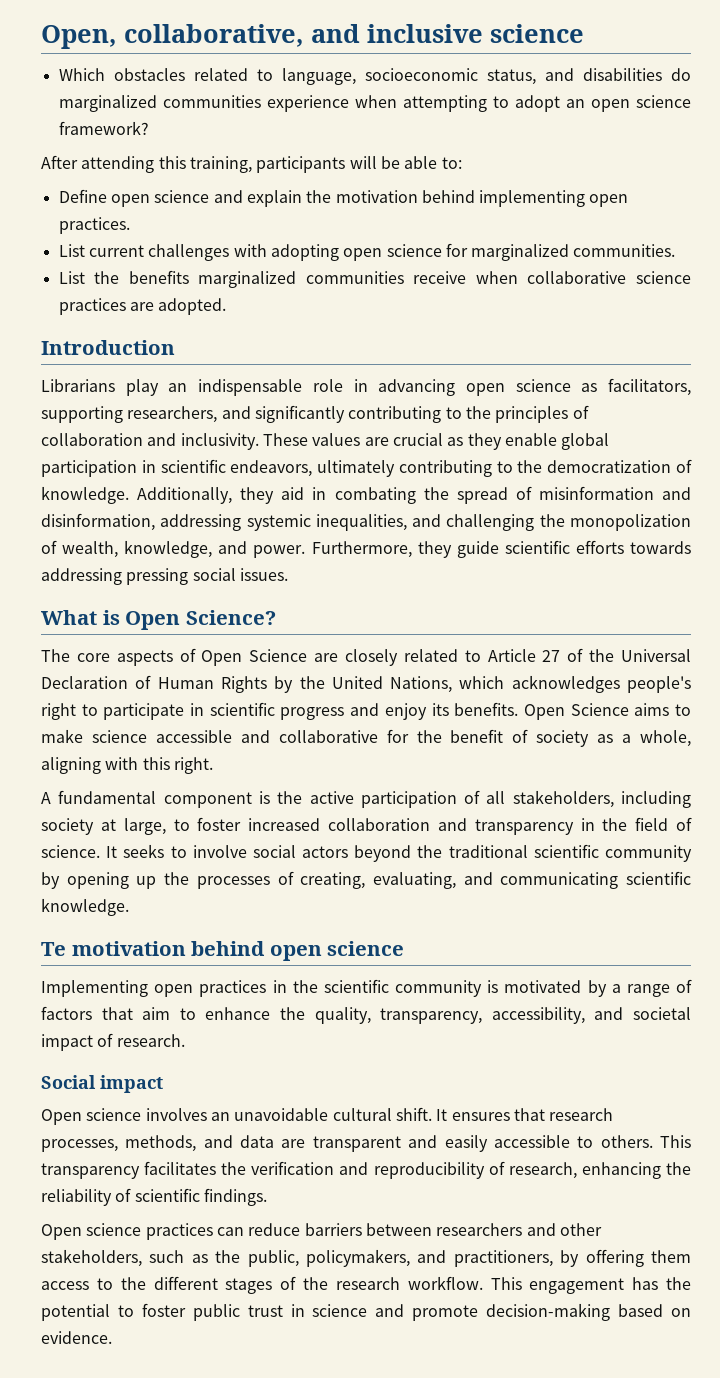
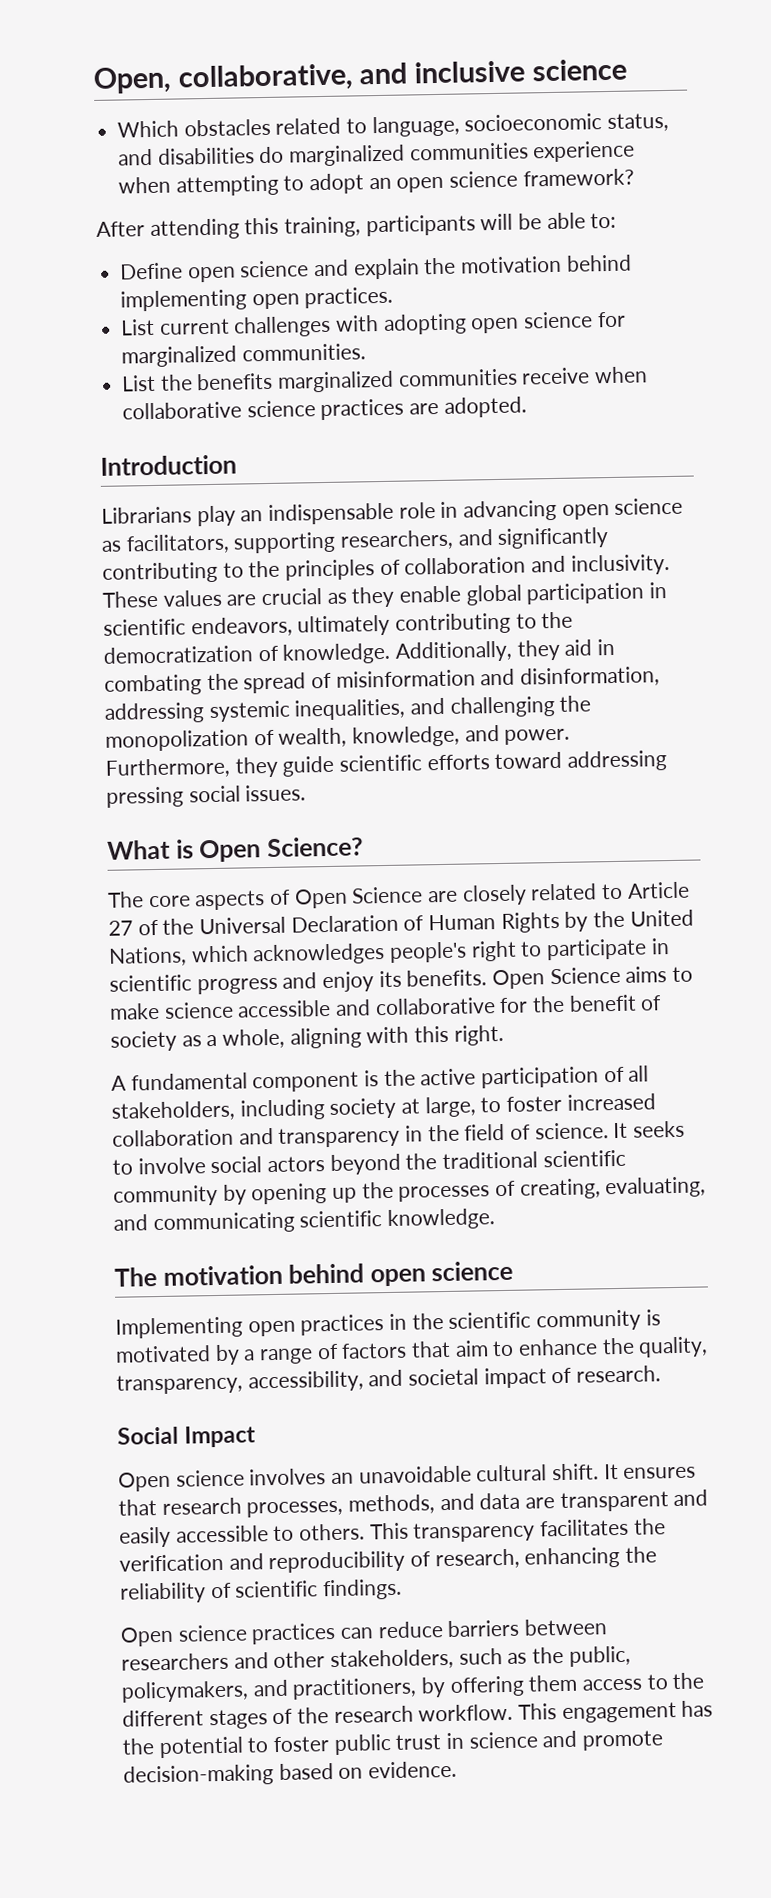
- Furthermore, they guide scientific efforts towards addressing pressing social issues.
+ Furthermore, they guide scientific efforts toward addressing pressing social issues.
- Te motivation behind open science
+ The motivation behind open science
- Social impact
+ Social Impact

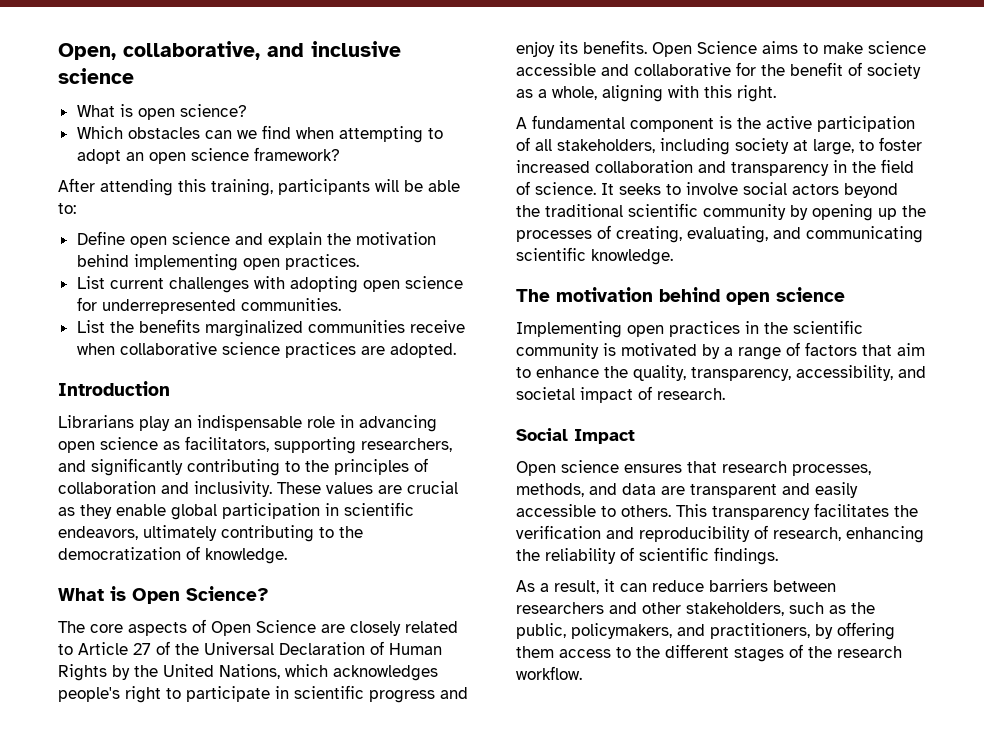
- Which obstacles related to language, socioeconomic status, and disabilities do marginalized communities experience when attempting to adopt an open science framework?
+ What is open science?
+ Which obstacles can we find when attempting to adopt an open science framework?
- List current challenges with adopting open science for marginalized communities.
+ List current challenges with adopting open science for underrepresented communities.
- Additionally, they aid in combating the spread of misinformation and disinformation, addressing systemic inequalities, and challenging the monopolization of wealth, knowledge, and power. Furthermore, they guide scientific efforts toward addressing pressing social issues.
- Open science involves an unavoidable cultural shift. It ensures that research processes, methods, and data are transparent and easily accessible to others.
+ Open science ensures that research processes, methods, and data are transparent and easily accessible to others.
- Open science practices can reduce barriers between researchers and other stakeholders, such as the public, policymakers, and practitioners, by offering them access to the different stages of the research workflow. This engagement has the potential to foster public trust in science and promote decision-making based on evidence.
+ As a result, it can reduce barriers between researchers and other stakeholders, such as the public, policymakers, and practitioners, by offering them access to the different stages of the research workflow.

